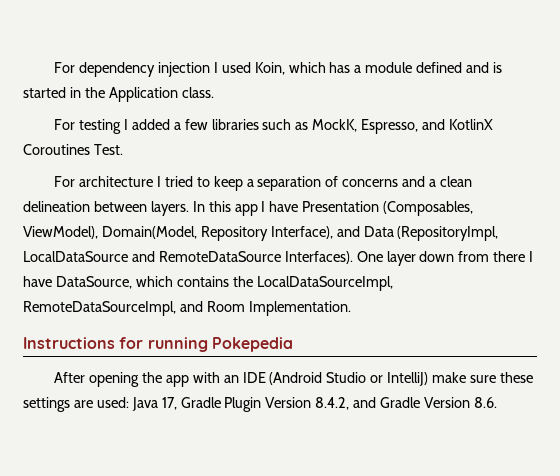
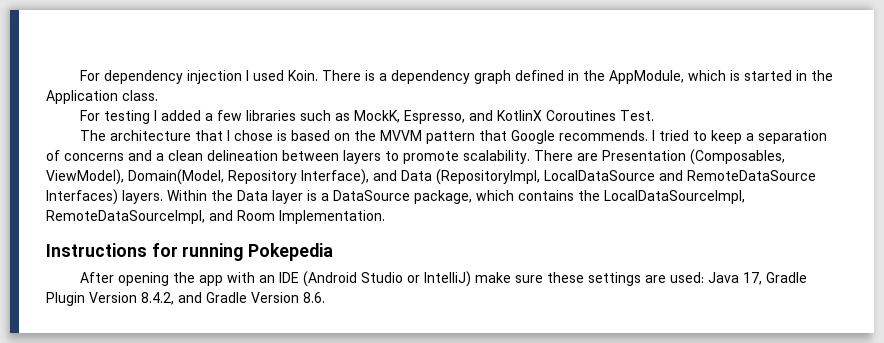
- For dependency injection I used Koin, which has a module defined and is started in the Application class.
+ For dependency injection I used Koin. There is a dependency graph defined in the AppModule, which is started in the Application class.
- For architecture I tried to keep a separation of concerns and a clean delineation between layers. In this app I have Presentation (Composables, ViewModel), Domain(Model, Repository Interface), and Data (RepositoryImpl, LocalDataSource and RemoteDataSource Interfaces). One layer down from there I have DataSource, which contains the LocalDataSourceImpl, RemoteDataSourceImpl, and Room Implementation.
+ The architecture that I chose is based on the MVVM pattern that Google recommends. I tried to keep a separation of concerns and a clean delineation between layers to promote scalability. There are Presentation (Composables, ViewModel), Domain(Model, Repository Interface), and Data (RepositoryImpl, LocalDataSource and RemoteDataSource Interfaces) layers. Within the Data layer is a DataSource package, which contains the LocalDataSourceImpl, RemoteDataSourceImpl, and Room Implementation.

